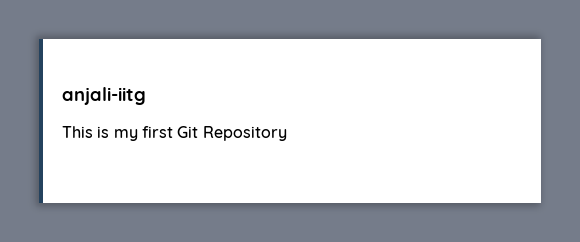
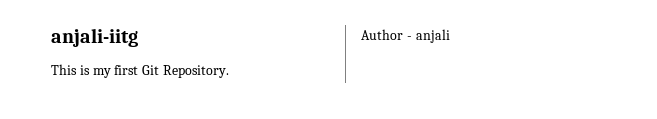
- This is my first Git Repository
+ This is my first Git Repository.
+ Author - anjali

